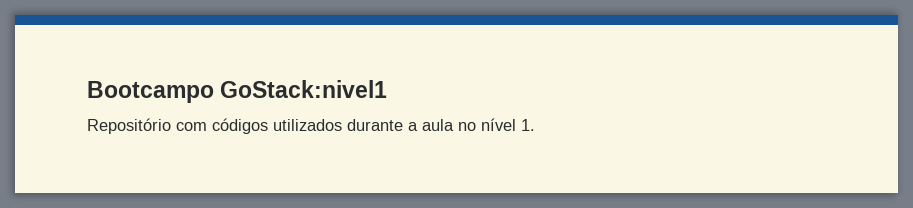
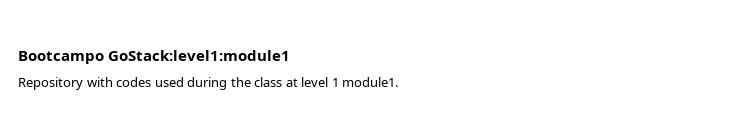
- Bootcampo GoStack:nivel1
- Repositório com códigos utilizados durante a aula no nível 1.
+ Bootcampo GoStack:level1:module1
+ Repository with codes used during the class at level 1 module1.

